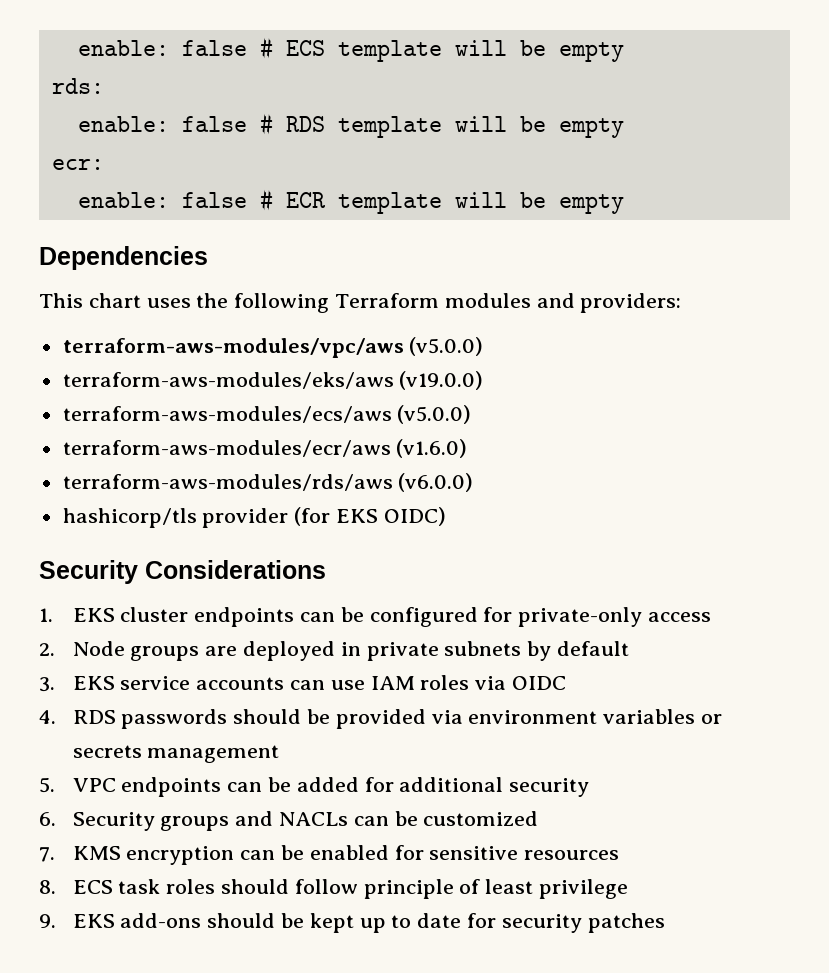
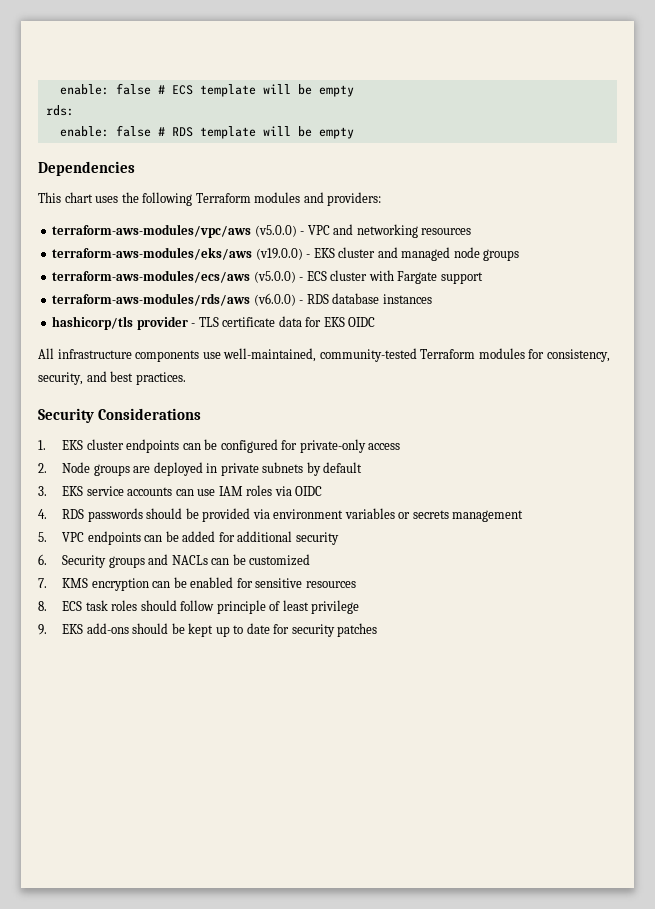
- ecr:
- enable: false # ECR template will be empty
- terraform-aws-modules/vpc/aws (v5.0.0)
- terraform-aws-modules/eks/aws (v19.0.0)
- terraform-aws-modules/ecs/aws (v5.0.0)
- terraform-aws-modules/ecr/aws (v1.6.0)
- terraform-aws-modules/rds/aws (v6.0.0)
- hashicorp/tls provider (for EKS OIDC)
+ terraform-aws-modules/vpc/aws (v5.0.0) - VPC and networking resources
+ terraform-aws-modules/eks/aws (v19.0.0) - EKS cluster and managed node groups
+ terraform-aws-modules/ecs/aws (v5.0.0) - ECS cluster with Fargate support
+ terraform-aws-modules/rds/aws (v6.0.0) - RDS database instances
+ hashicorp/tls provider - TLS certificate data for EKS OIDC
+ All infrastructure components use well-maintained, community-tested Terraform modules for consistency, security, and best practices.

